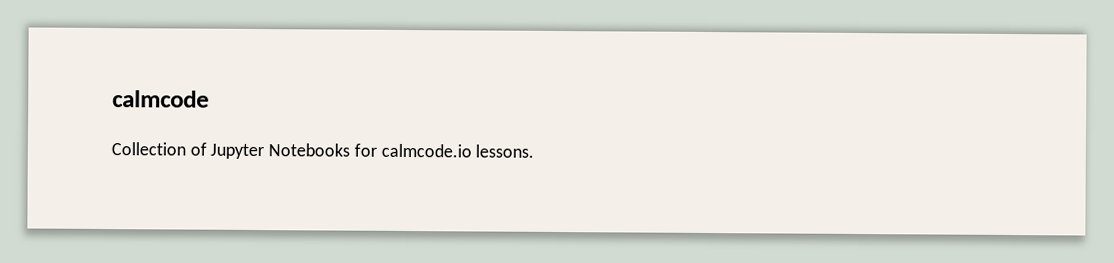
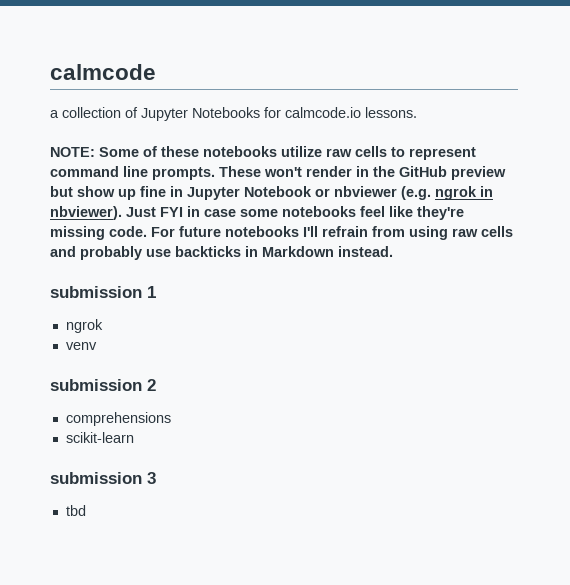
- Collection of Jupyter Notebooks for calmcode.io lessons.
+ a collection of Jupyter Notebooks for calmcode.io lessons.
+ NOTE: Some of these notebooks utilize raw cells to represent command line prompts. These won't render in the GitHub preview but show up fine in Jupyter Notebook or nbviewer (e.g. ngrok in nbviewer). Just FYI in case some notebooks feel like they're missing code. For future notebooks I'll refrain from using raw cells and probably use backticks in Markdown instead.
+ submission 1
+ ngrok
+ venv
+ submission 2
+ comprehensions
+ scikit-learn
+ submission 3
+ tbd

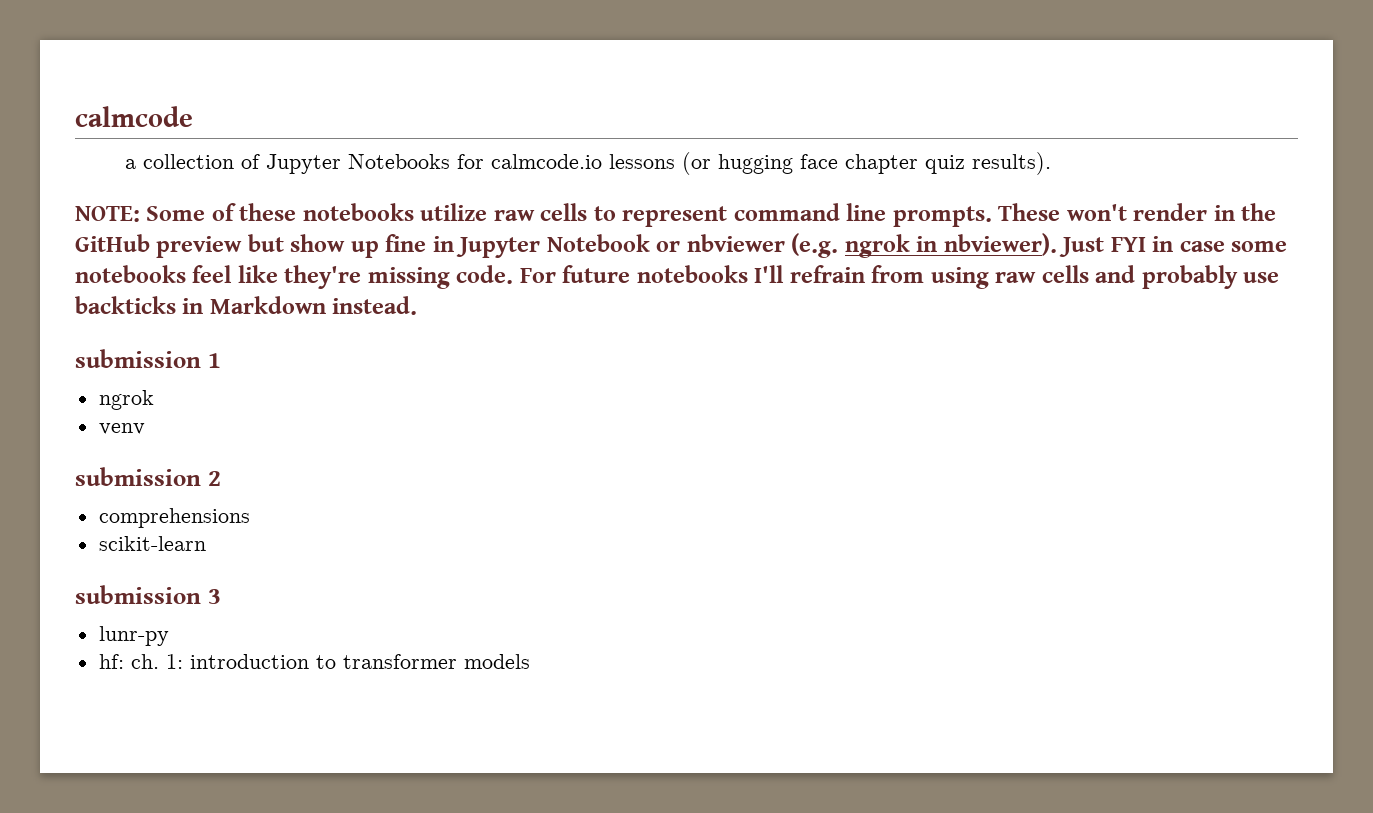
- a collection of Jupyter Notebooks for calmcode.io lessons.
+ a collection of Jupyter Notebooks for calmcode.io lessons (or hugging face chapter quiz results).
- tbd
+ lunr-py
+ hf: ch. 1: introduction to transformer models

